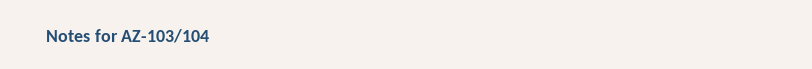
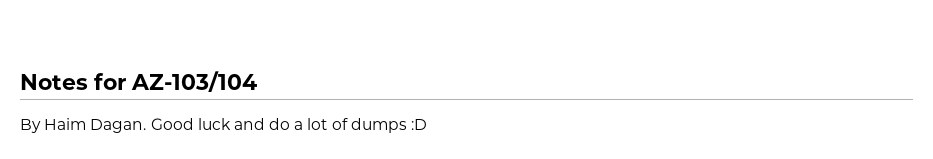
+ By Haim Dagan. Good luck and do a lot of dumps :D

